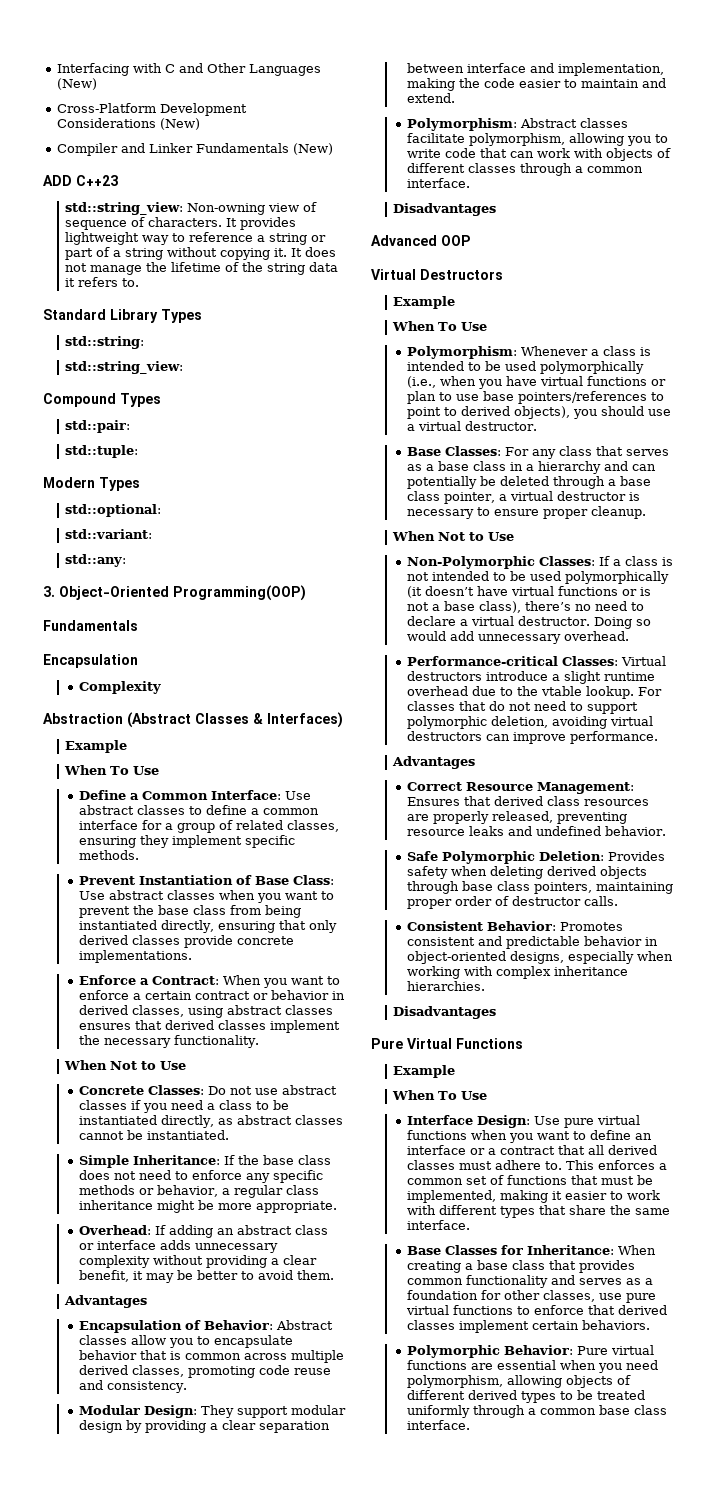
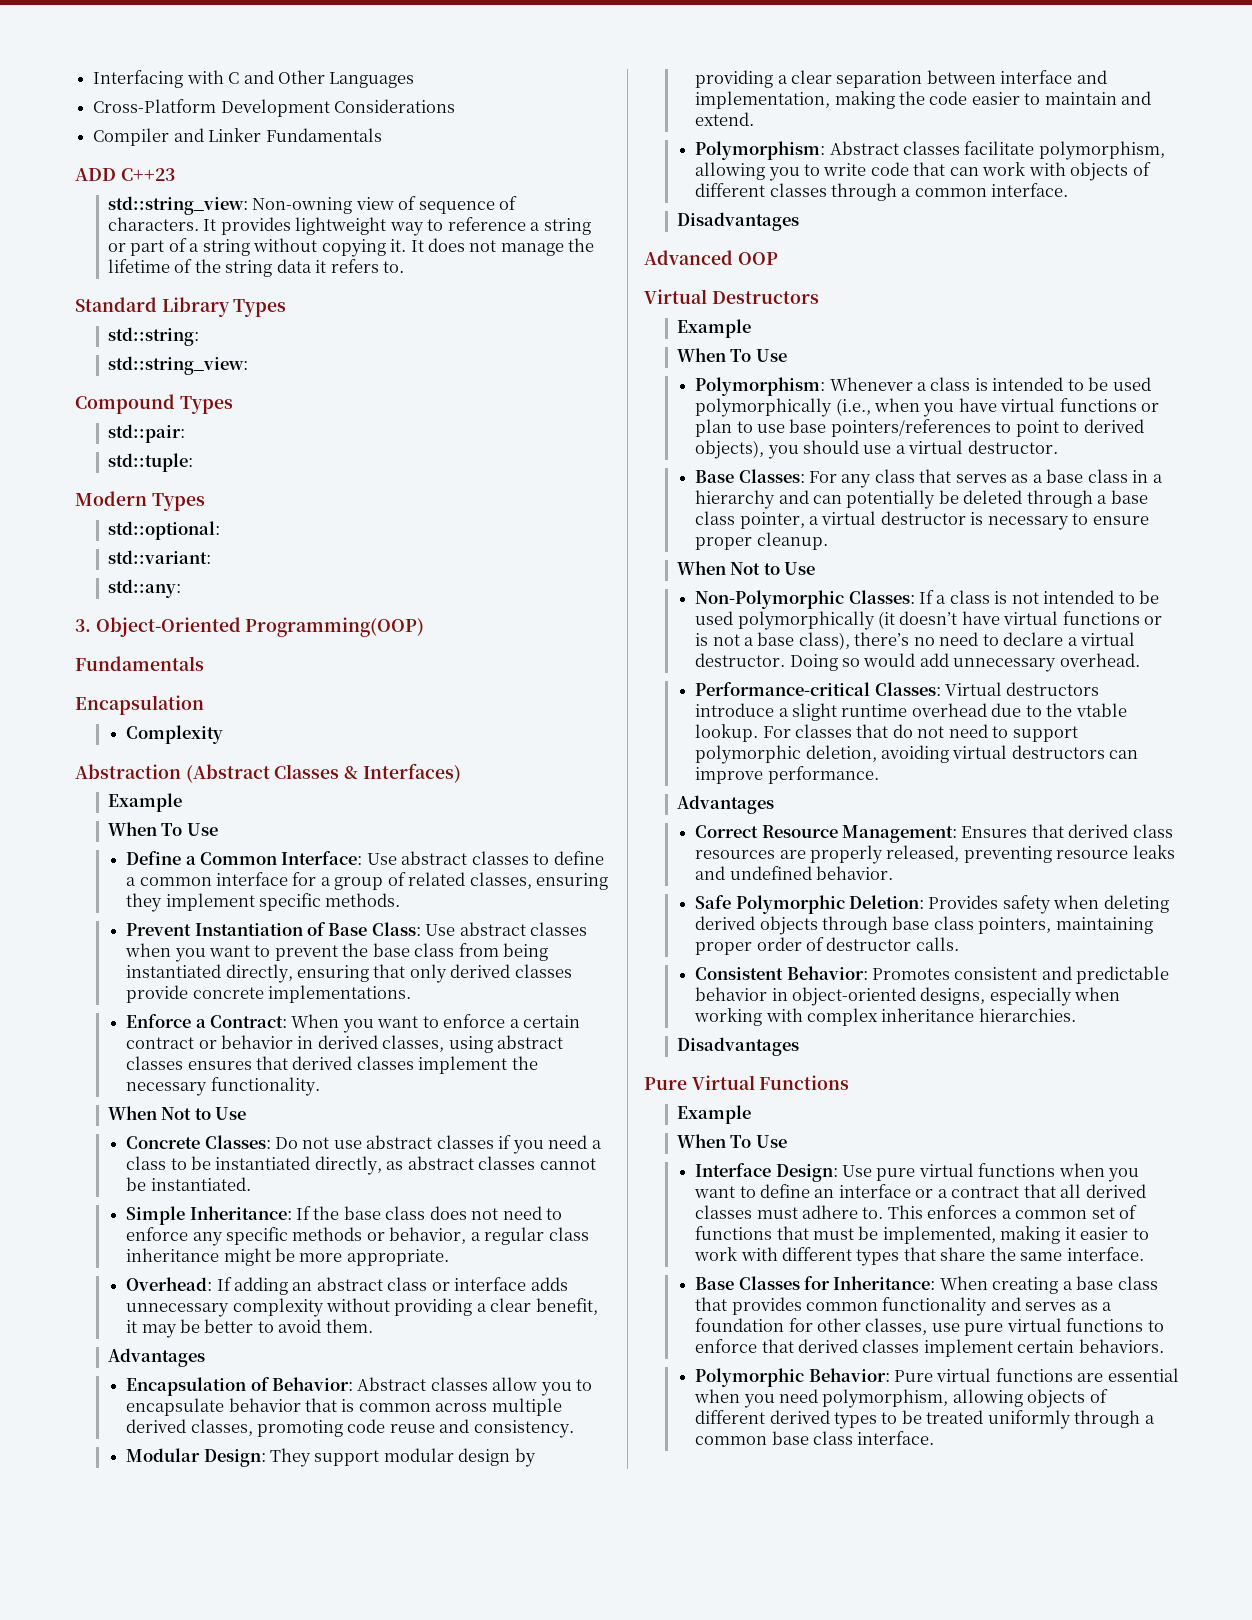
- Interfacing with C and Other Languages (New)
+ Interfacing with C and Other Languages
- Cross-Platform Development Considerations (New)
+ Cross-Platform Development Considerations
- Compiler and Linker Fundamentals (New)
+ Compiler and Linker Fundamentals

